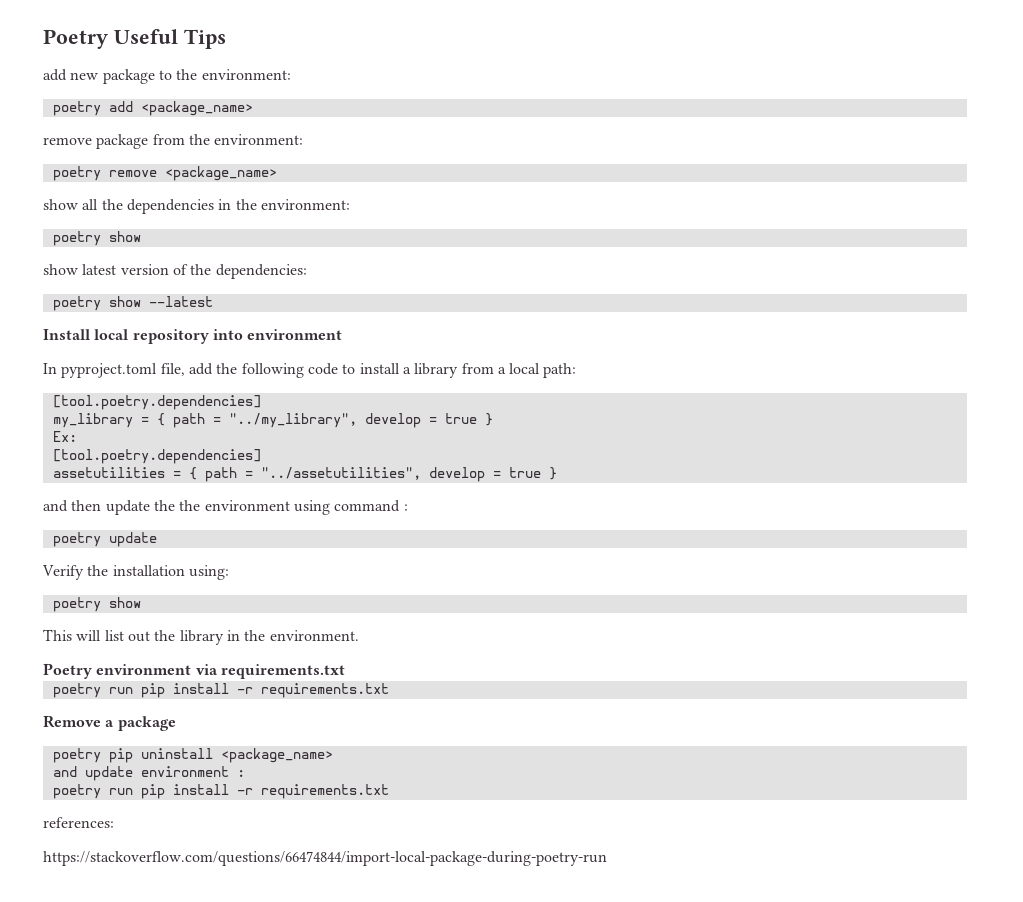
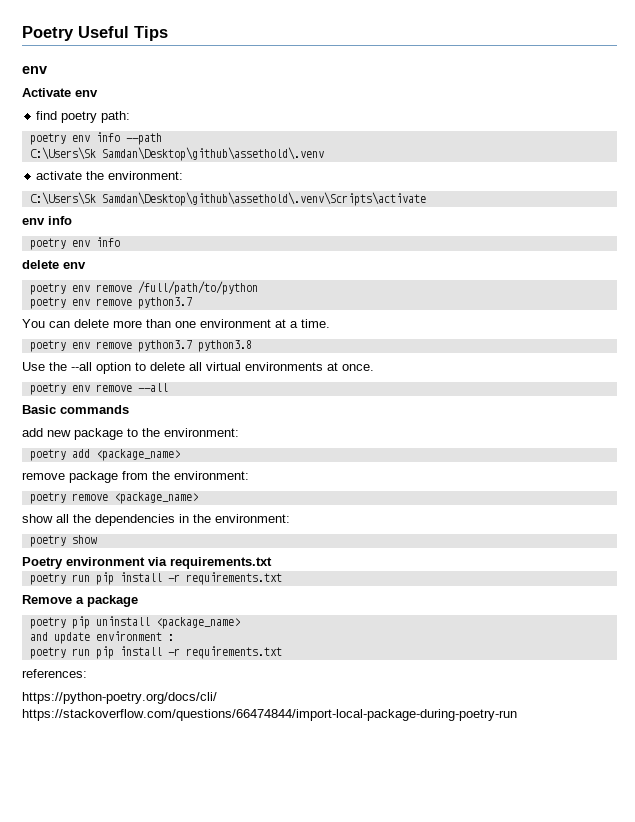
  Poetry Useful Tips
+ env
+ Activate env
+ find poetry path:
+ poetry env info --path
+ C:\Users\Sk Samdan\Desktop\github\assethold\.venv
+ activate the environment:
+ C:\Users\Sk Samdan\Desktop\github\assethold\.venv\Scripts\activate
+ env info
+ poetry env info
+ delete env
+ poetry env remove /full/path/to/python
+ poetry env remove python3.7
+ You can delete more than one environment at a time.
+ poetry env remove python3.7 python3.8
+ Use the --all option to delete all virtual environments at once.
+ poetry env remove --all
+ Basic commands
- show latest version of the dependencies:
- poetry show --latest
- Install local repository into environment
- In pyproject.toml file, add the following code to install a library from a local path:
- [tool.poetry.dependencies]
- my_library = { path = "../my_library", develop = true }
- Ex:
- [tool.poetry.dependencies]
- assetutilities = { path = "../assetutilities", develop = true }
- and then update the the environment using command :
- poetry update
- Verify the installation using:
- poetry show
- This will list out the library in the environment.
- https://stackoverflow.com/questions/66474844/import-local-package-during-poetry-run
+ https://python-poetry.org/docs/cli/ https://stackoverflow.com/questions/66474844/import-local-package-during-poetry-run

